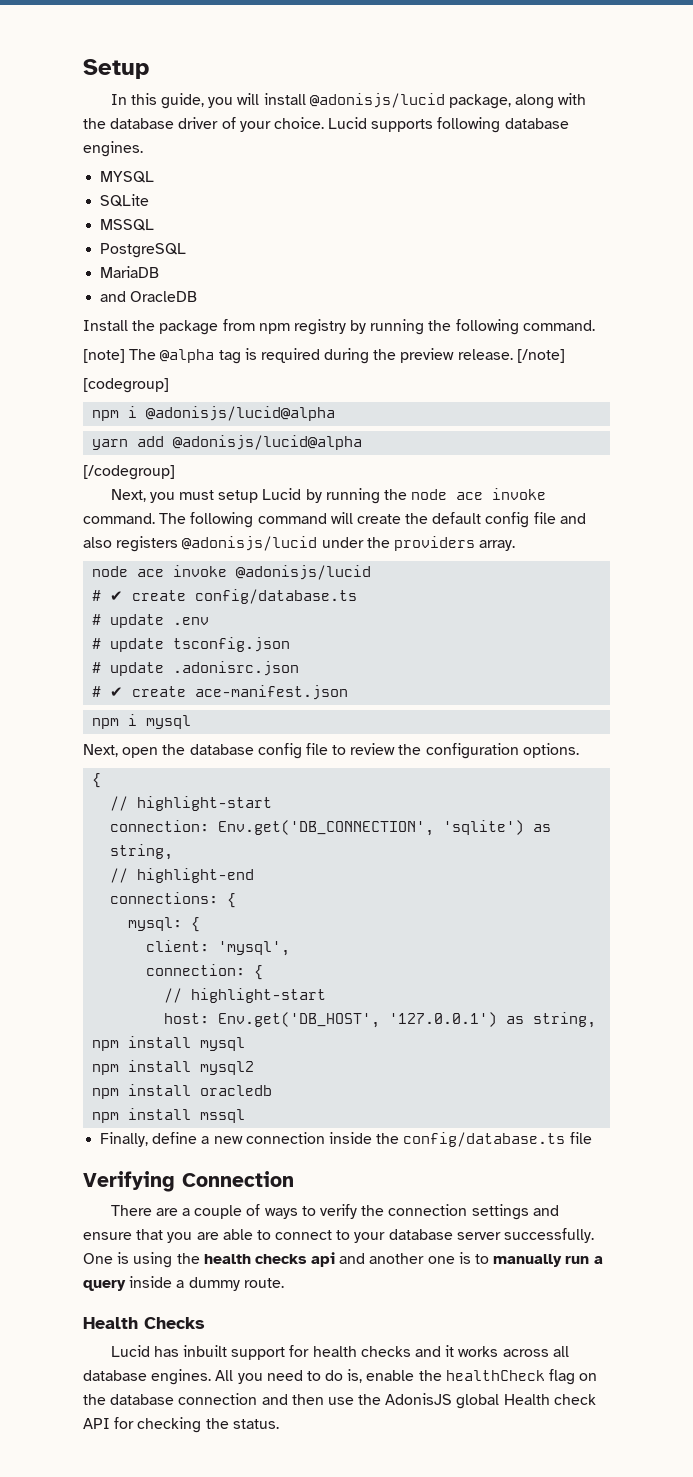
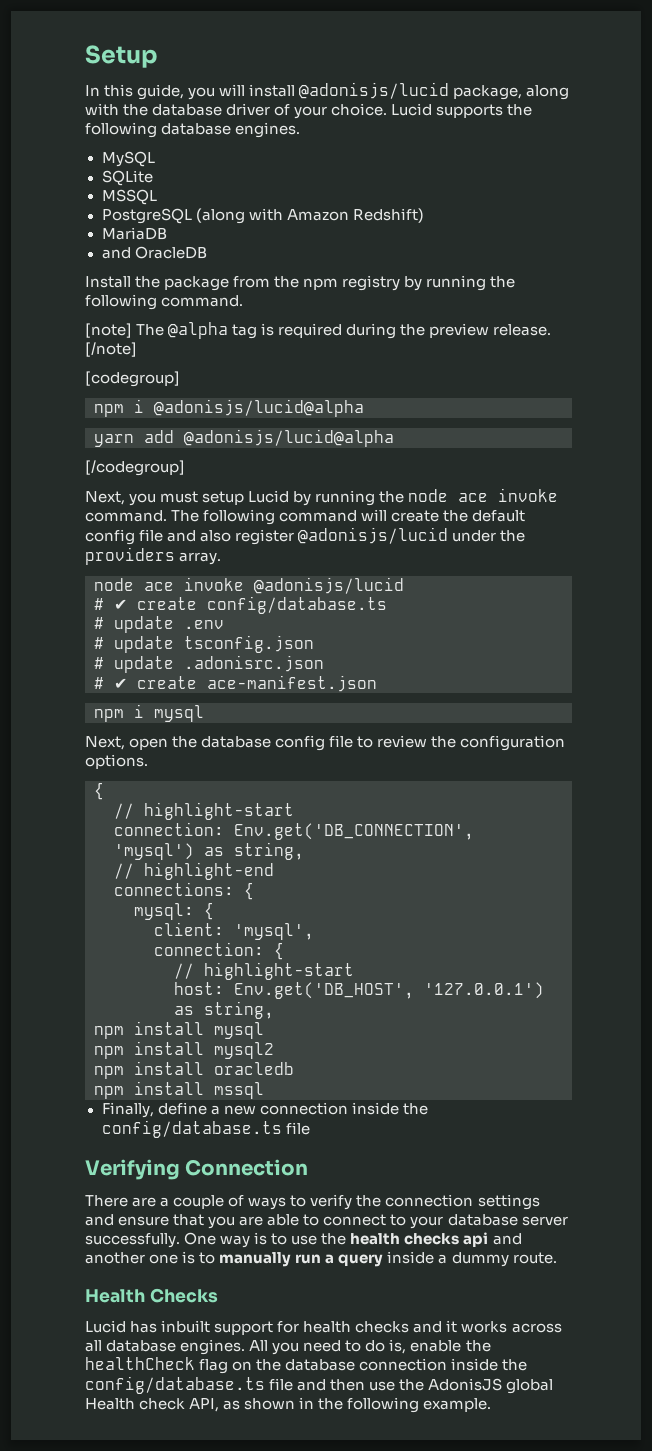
- Lucid supports following database engines.
+ Lucid supports the following database engines.
- MYSQL
+ MySQL
- PostgreSQL
+ PostgreSQL (along with Amazon Redshift)
- Install the package from npm registry by running the following command.
+ Install the package from the npm registry by running the following command.
- The following command will create the default config file and also registers @adonisjs/lucid under the providers array.
+ The following command will create the default config file and also register @adonisjs/lucid under the providers array.
- connection: Env.get('DB_CONNECTION', 'sqlite') as string,
+ connection: Env.get('DB_CONNECTION', 'mysql') as string,
- One is using the health checks api and another one is to manually run a query inside a dummy route.
+ One way is to use the health checks api and another one is to manually run a query inside a dummy route.
- All you need to do is, enable the healthCheck flag on the database connection and then use the AdonisJS global Health check API for checking the status.
+ All you need to do is, enable the healthCheck flag on the database connection inside the config/database.ts file and then use the AdonisJS global Health check API, as shown in the following example.

